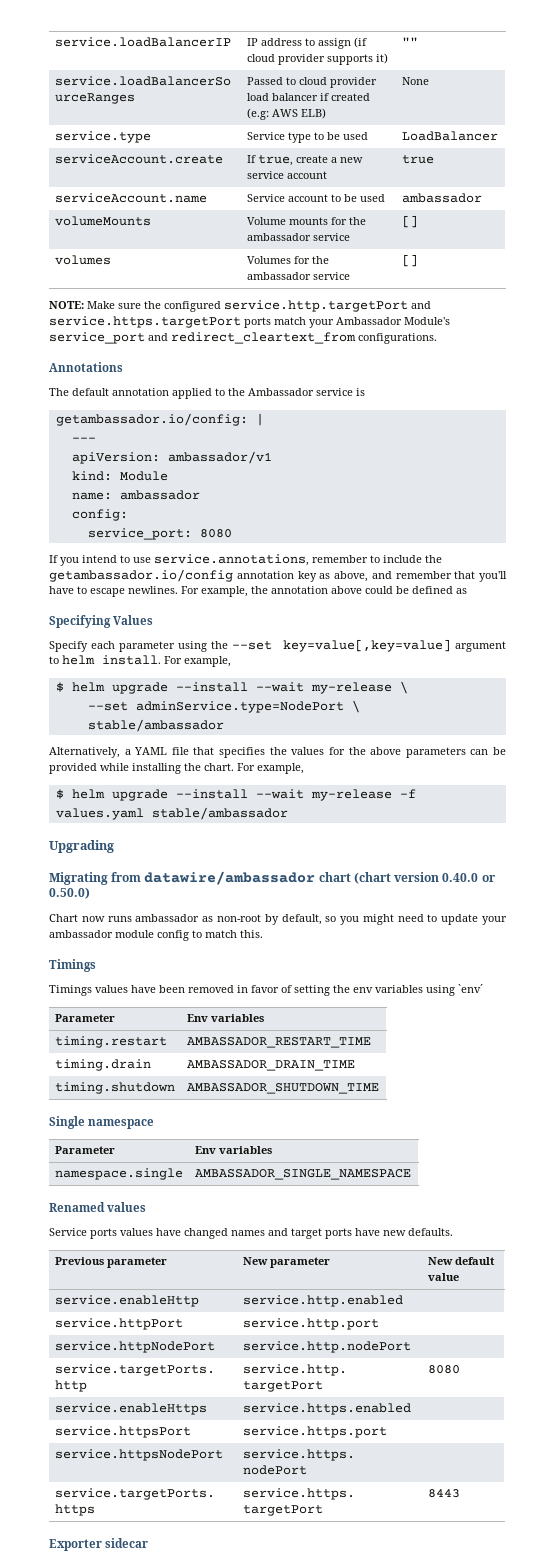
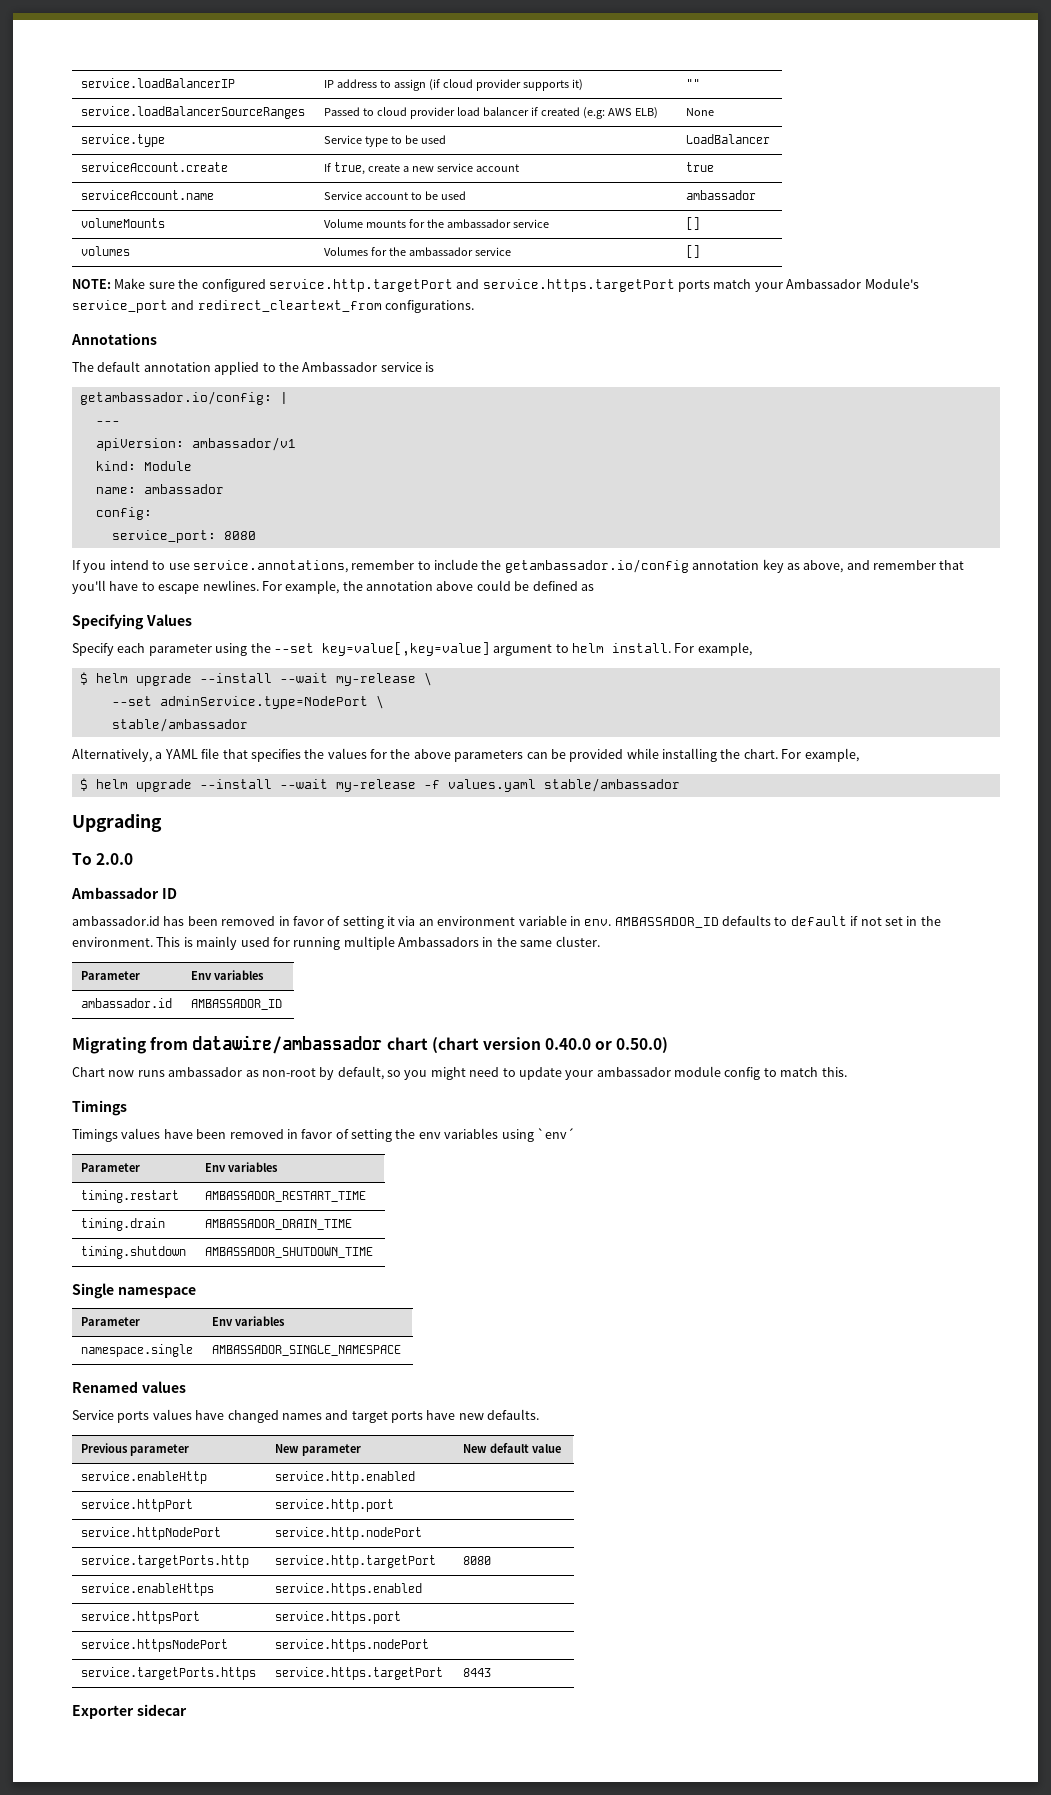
+ To 2.0.0
+ Ambassador ID
+ ambassador.id has been removed in favor of setting it via an environment variable in env. AMBASSADOR_ID defaults to default if not set in the environment. This is mainly used for running multiple Ambassadors in the same cluster.
+ Parameter | Env variables
+ ambassador.id | AMBASSADOR_ID

